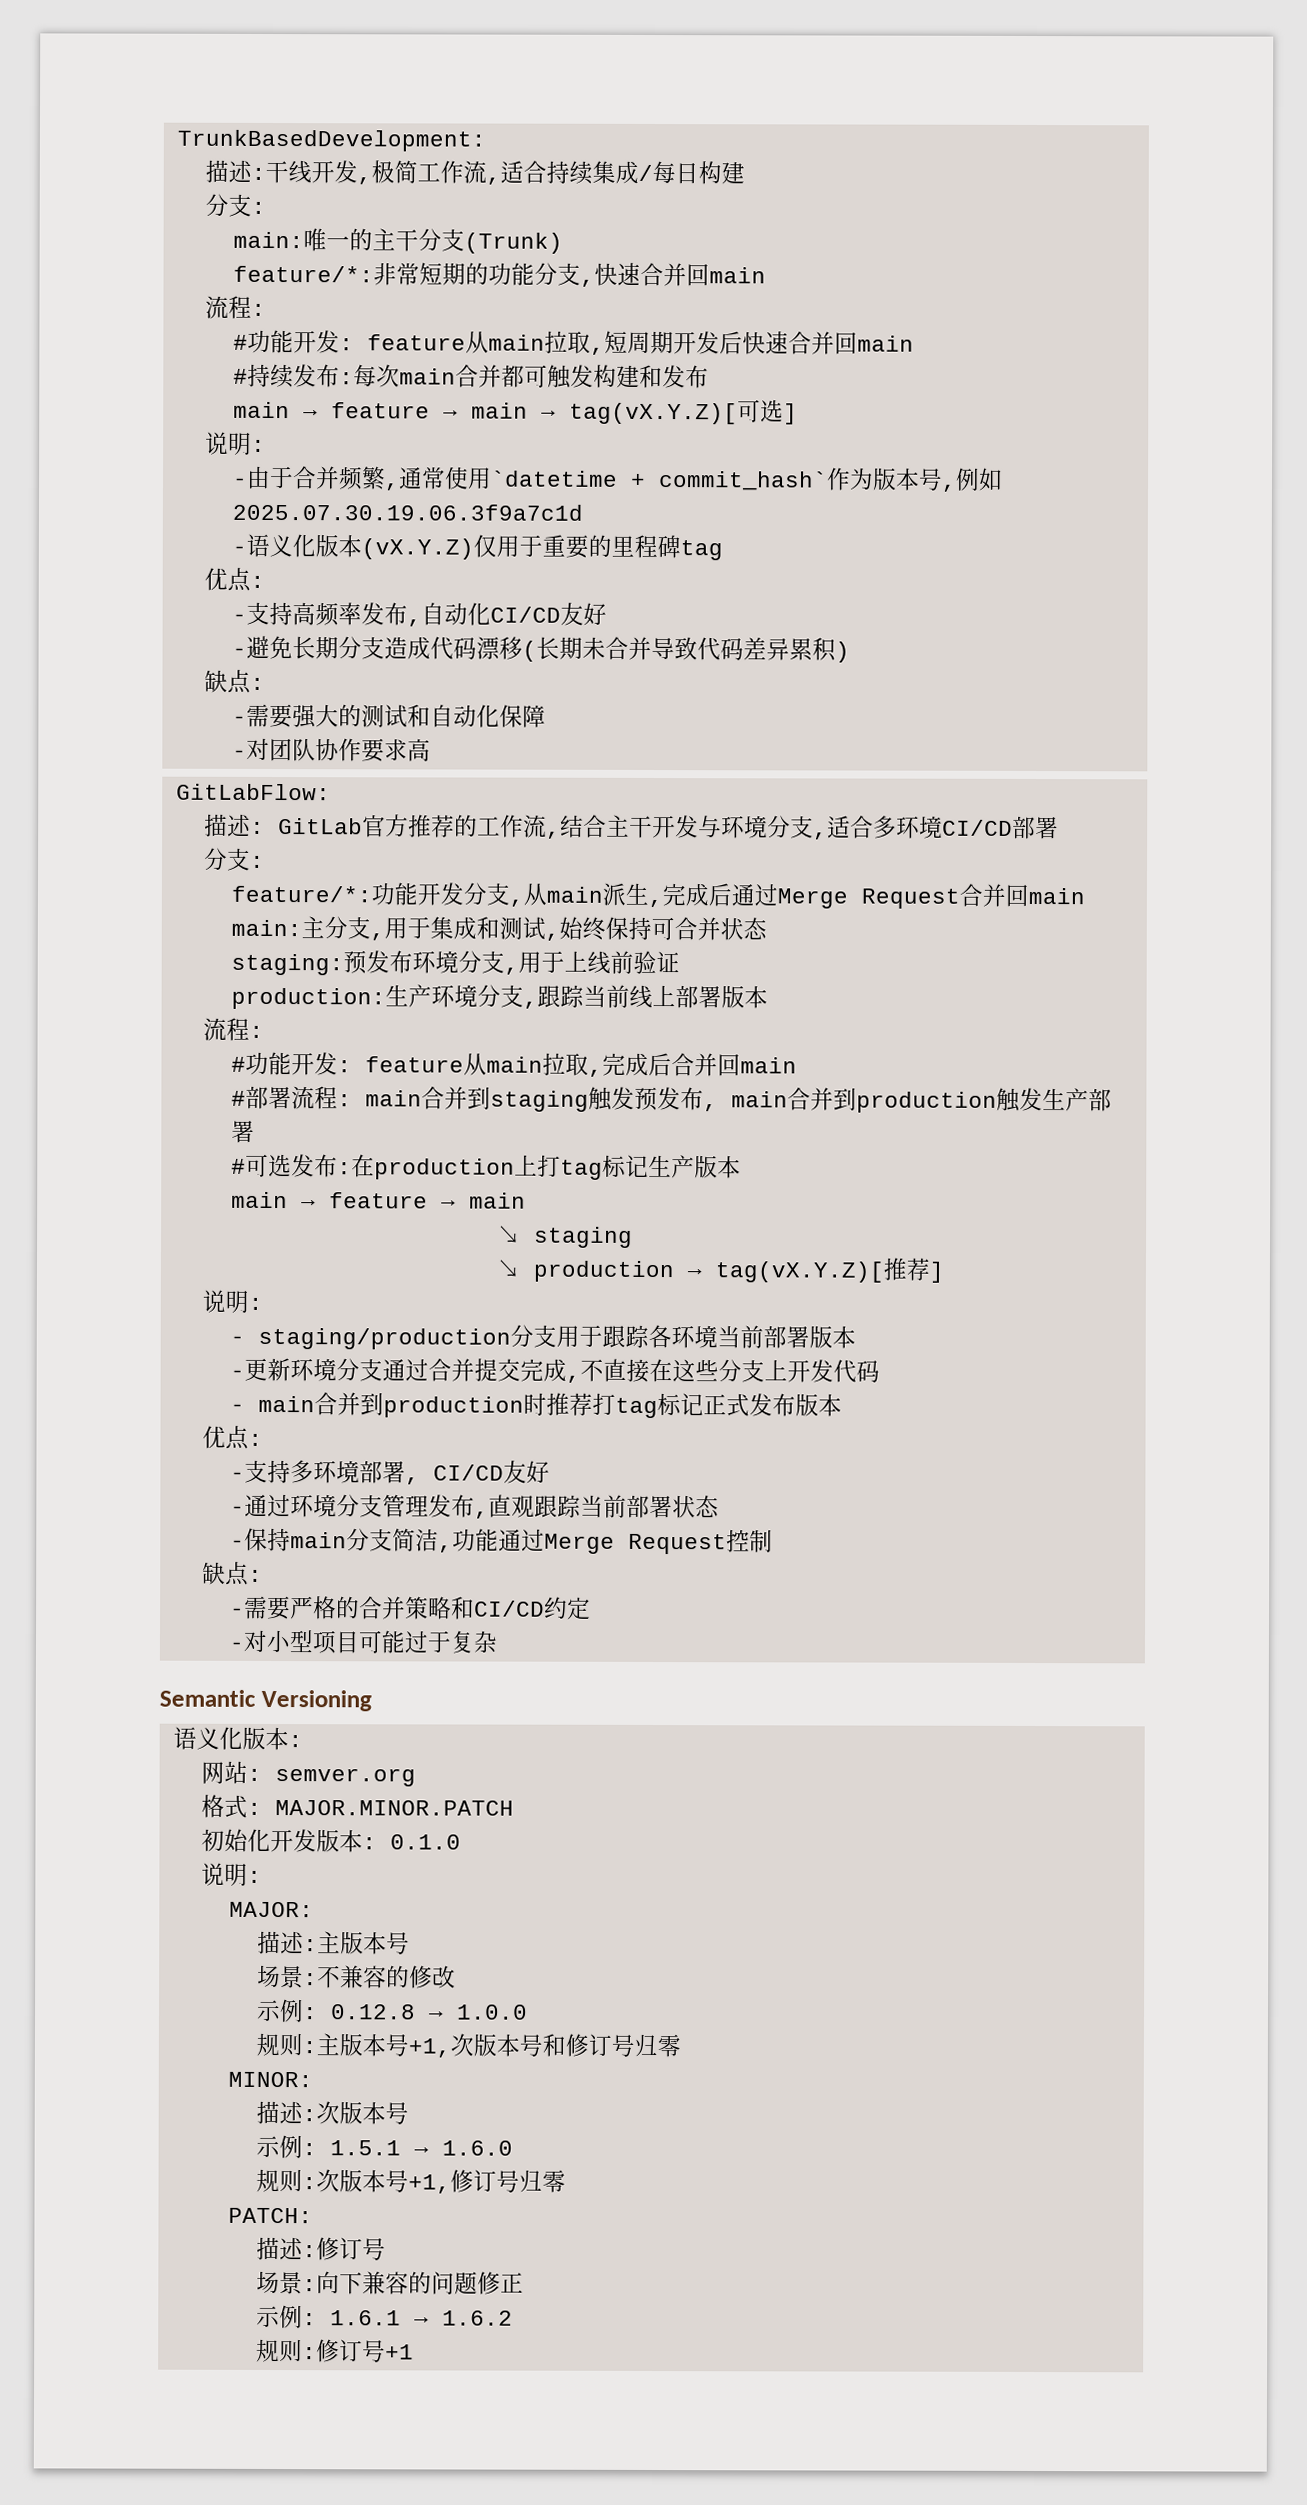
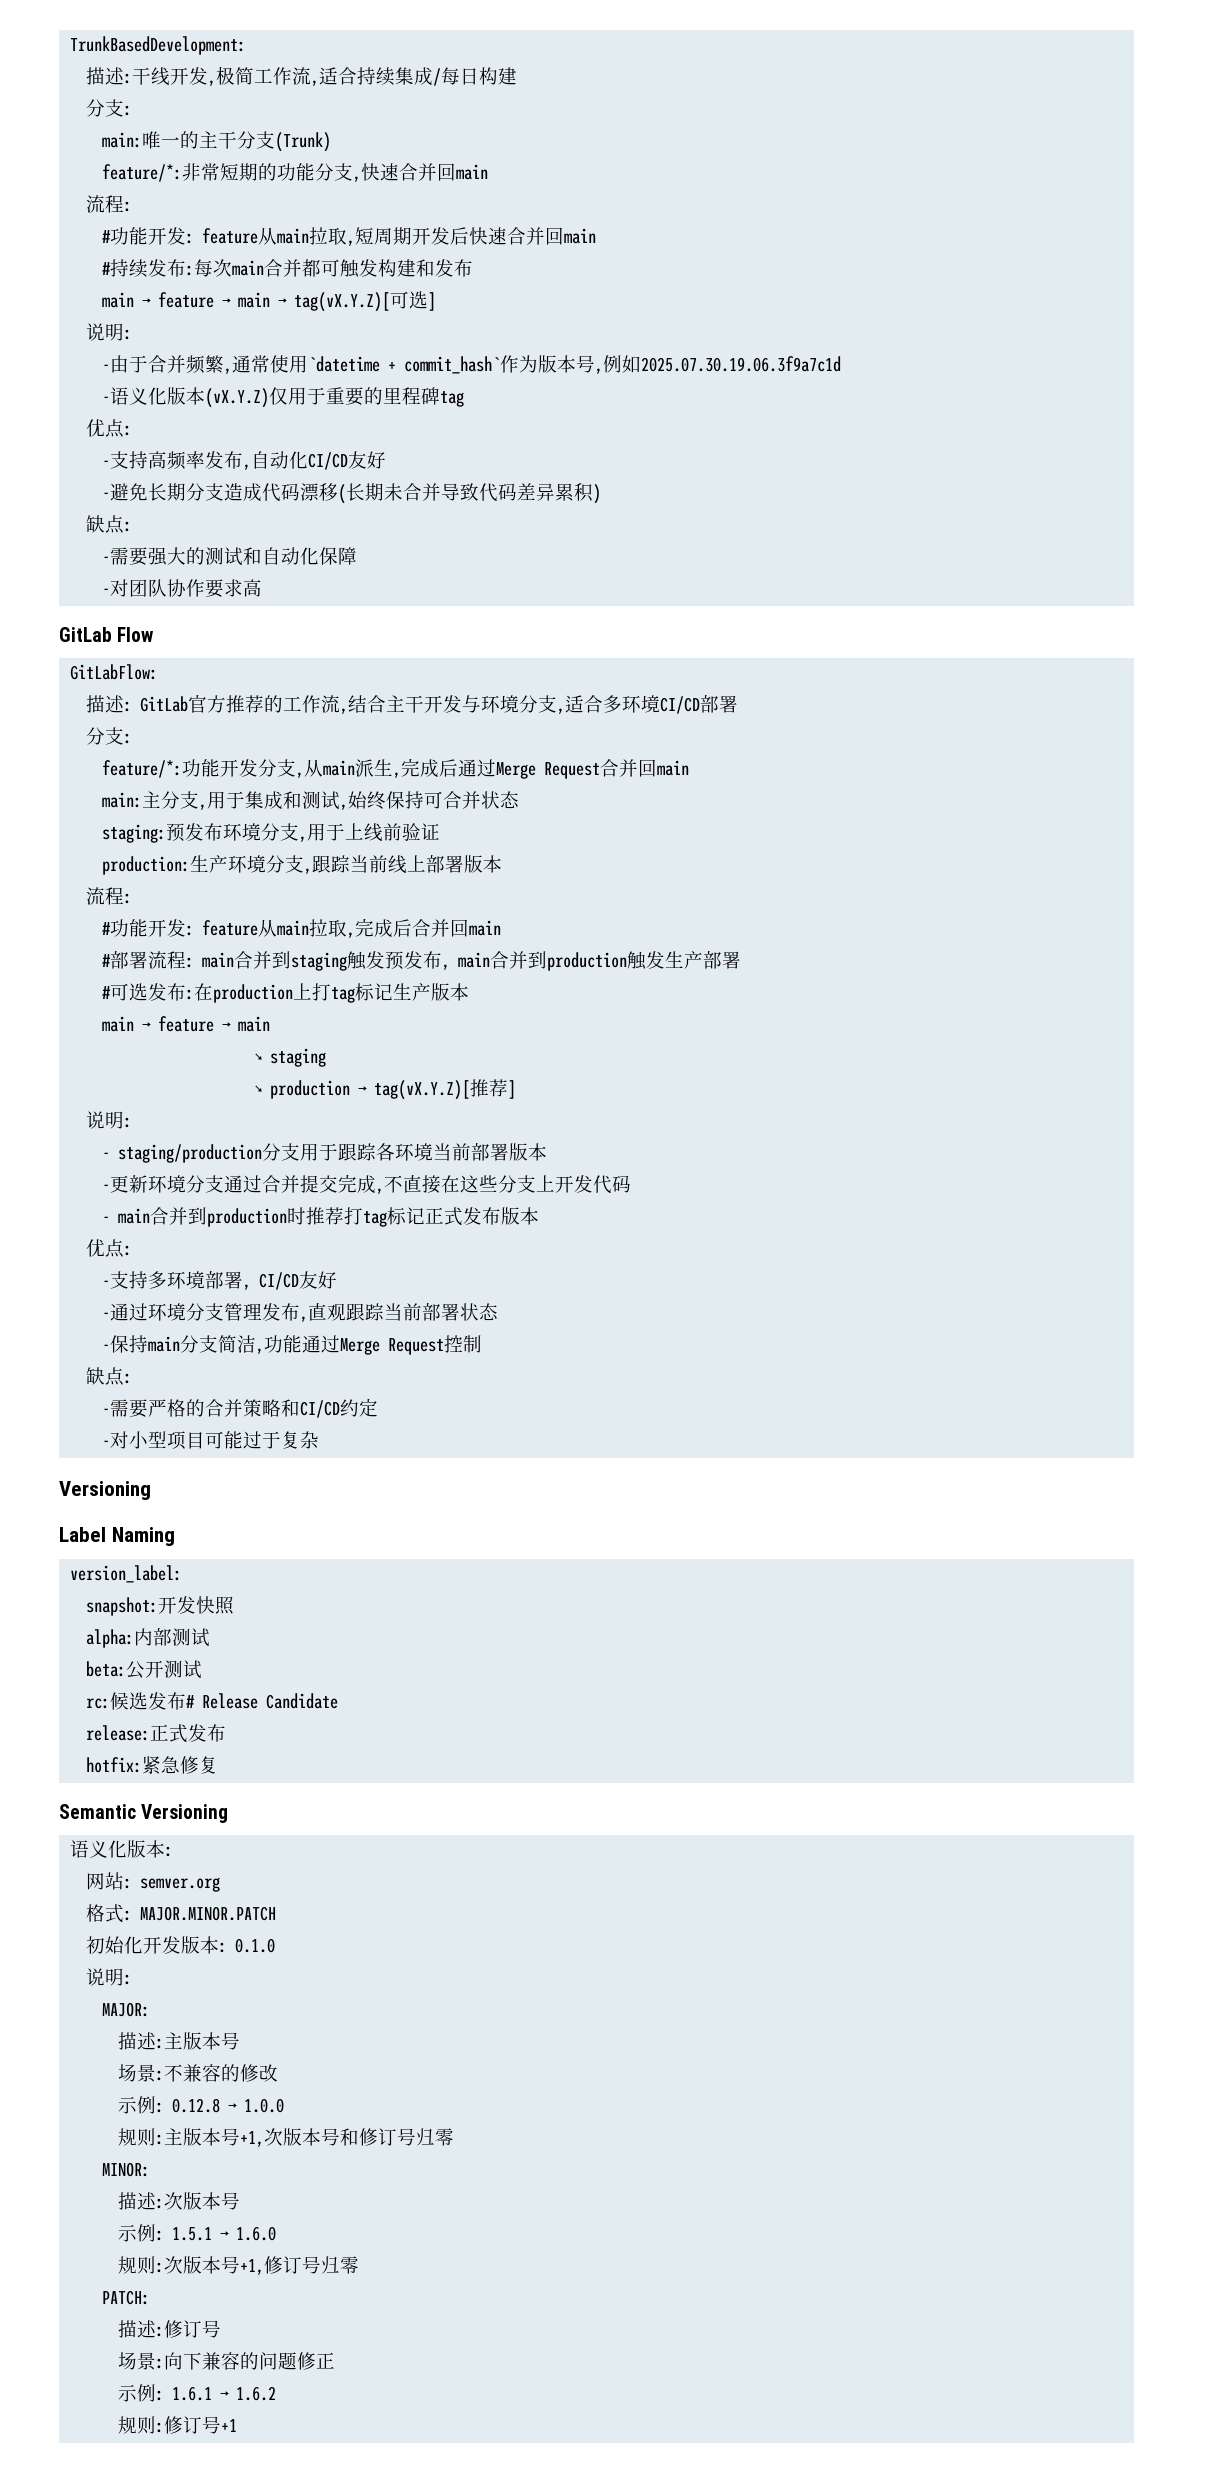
+ GitLab Flow
  -对小型项目可能过于复杂
+ Versioning
+ Label Naming
+ version_label:
+ snapshot:开发快照
+ alpha:内部测试
+ beta:公开测试
+ rc:候选发布# Release Candidate
+ release:正式发布
+ hotfix:紧急修复

